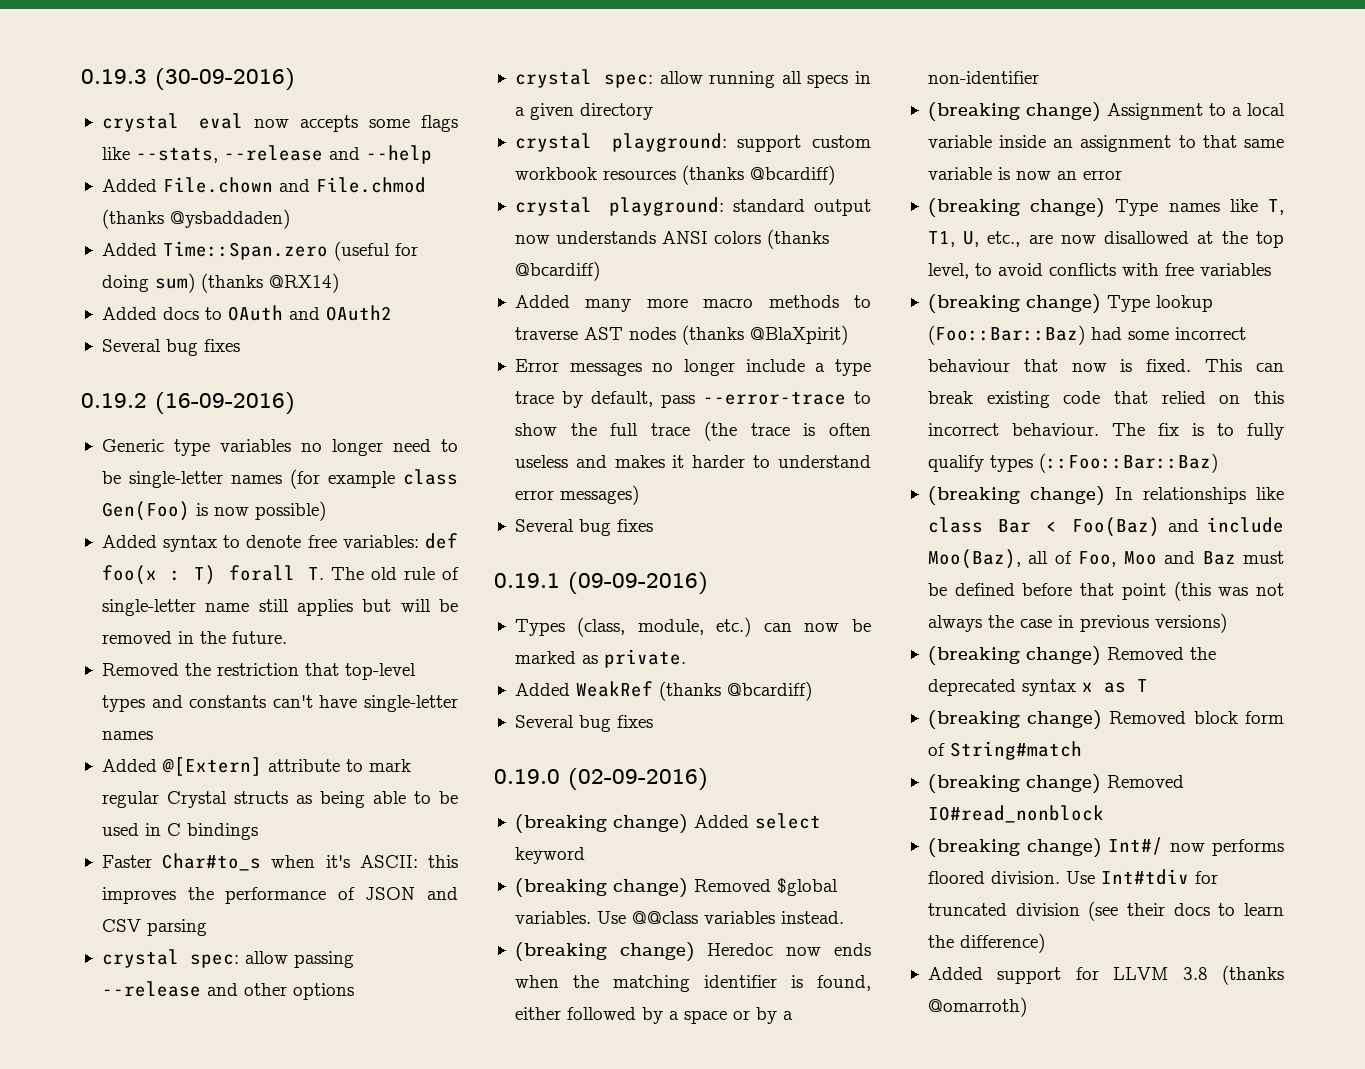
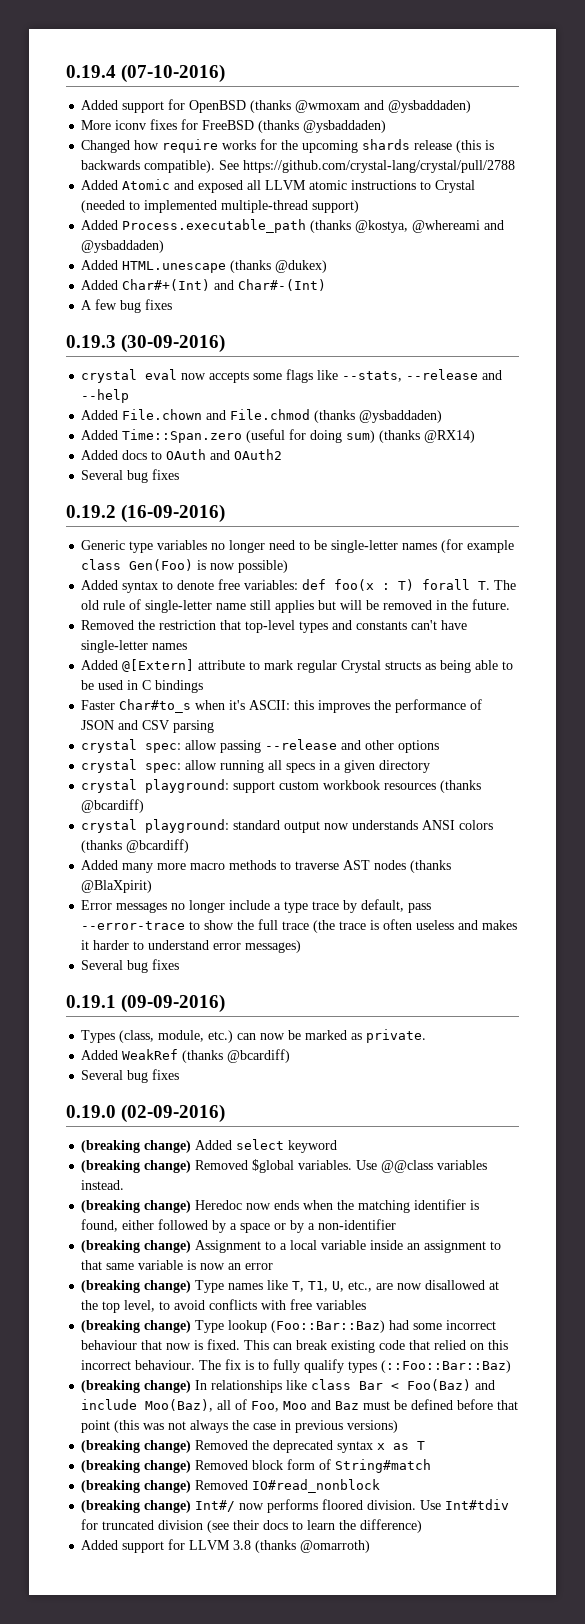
+ 0.19.4 (07-10-2016)
+ Added support for OpenBSD (thanks @wmoxam and @ysbaddaden)
+ More iconv fixes for FreeBSD (thanks @ysbaddaden)
+ Changed how require works for the upcoming shards release (this is backwards compatible). See https://github.com/crystal-lang/crystal/pull/2788
+ Added Atomic and exposed all LLVM atomic instructions to Crystal (needed to implemented multiple-thread support)
+ Added Process.executable_path (thanks @kostya, @whereami and @ysbaddaden)
+ Added HTML.unescape (thanks @dukex)
+ Added Char#+(Int) and Char#-(Int)
+ A few bug fixes

